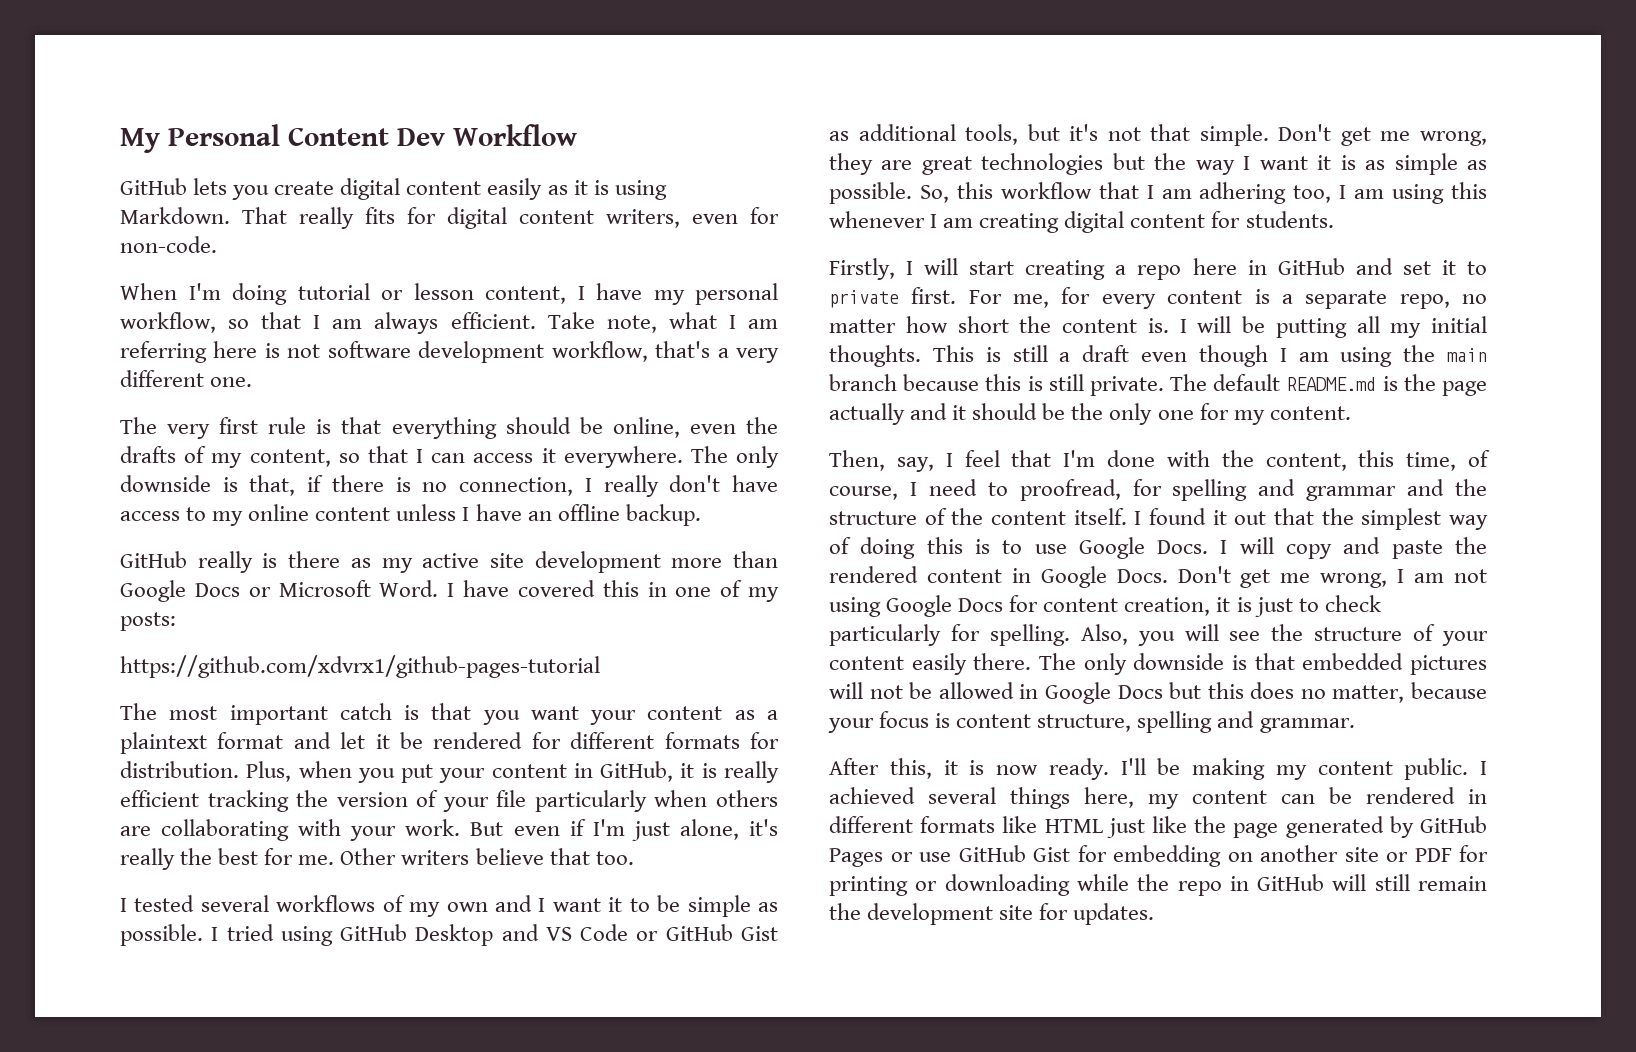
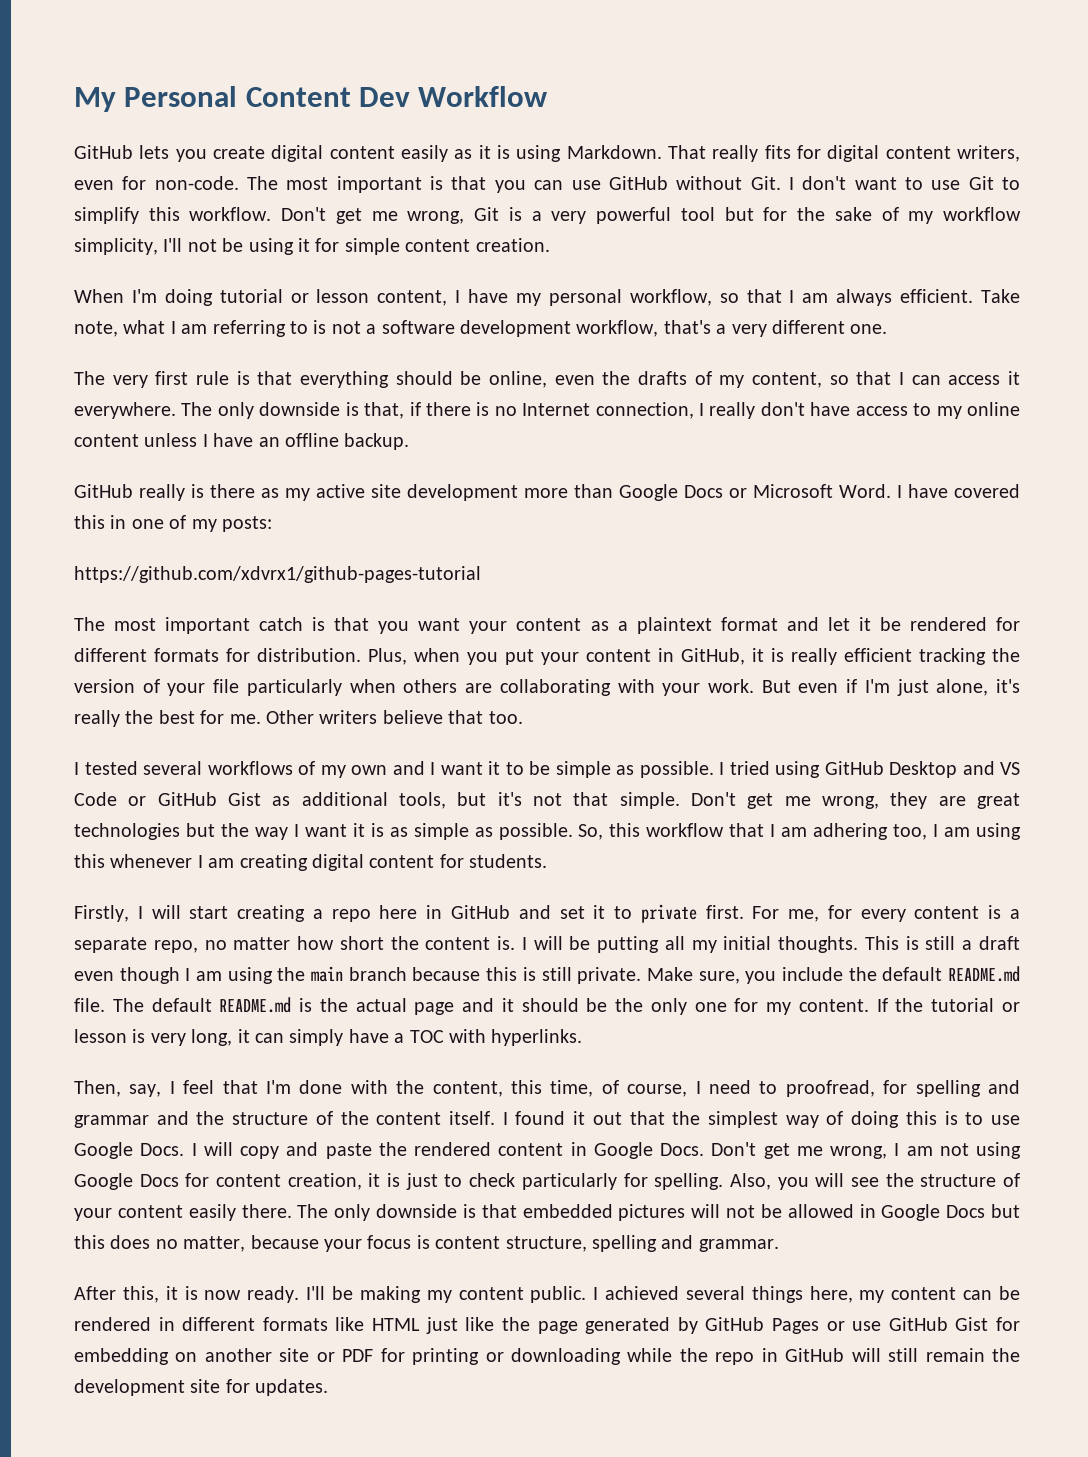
+ The most important is that you can use GitHub without Git. I don't want to use Git to simplify this workflow. Don't get me wrong, Git is a very powerful tool but for the sake of my workflow simplicity, I'll not be using it for simple content creation.
- Take note, what I am referring here is not software development workflow, that's a very different one.
+ Take note, what I am referring to is not a software development workflow, that's a very different one.
- The only downside is that, if there is no connection, I really don't have access to my online content unless I have an offline backup.
+ The only downside is that, if there is no Internet connection, I really don't have access to my online content unless I have an offline backup.
+ Make sure, you include the default README.md file.
- The default README.md is the page actually and it should be the only one for my content.
+ The default README.md is the actual page and it should be the only one for my content. If the tutorial or lesson is very long, it can simply have a TOC with hyperlinks.

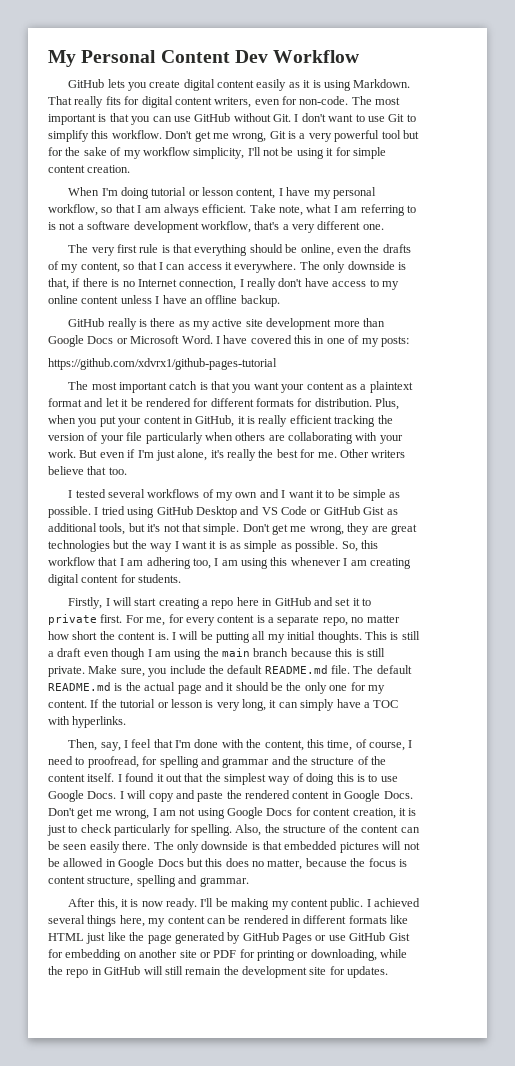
- Also, you will see the structure of your content easily there.
+ Also, the structure of the content can be seen easily there.
- The only downside is that embedded pictures will not be allowed in Google Docs but this does no matter, because your focus is content structure, spelling and grammar.
+ The only downside is that embedded pictures will not be allowed in Google Docs but this does no matter, because the focus is content structure, spelling and grammar.
- I achieved several things here, my content can be rendered in different formats like HTML just like the page generated by GitHub Pages or use GitHub Gist for embedding on another site or PDF for printing or downloading while the repo in GitHub will still remain the development site for updates.
+ I achieved several things here, my content can be rendered in different formats like HTML just like the page generated by GitHub Pages or use GitHub Gist for embedding on another site or PDF for printing or downloading, while the repo in GitHub will still remain the development site for updates.

